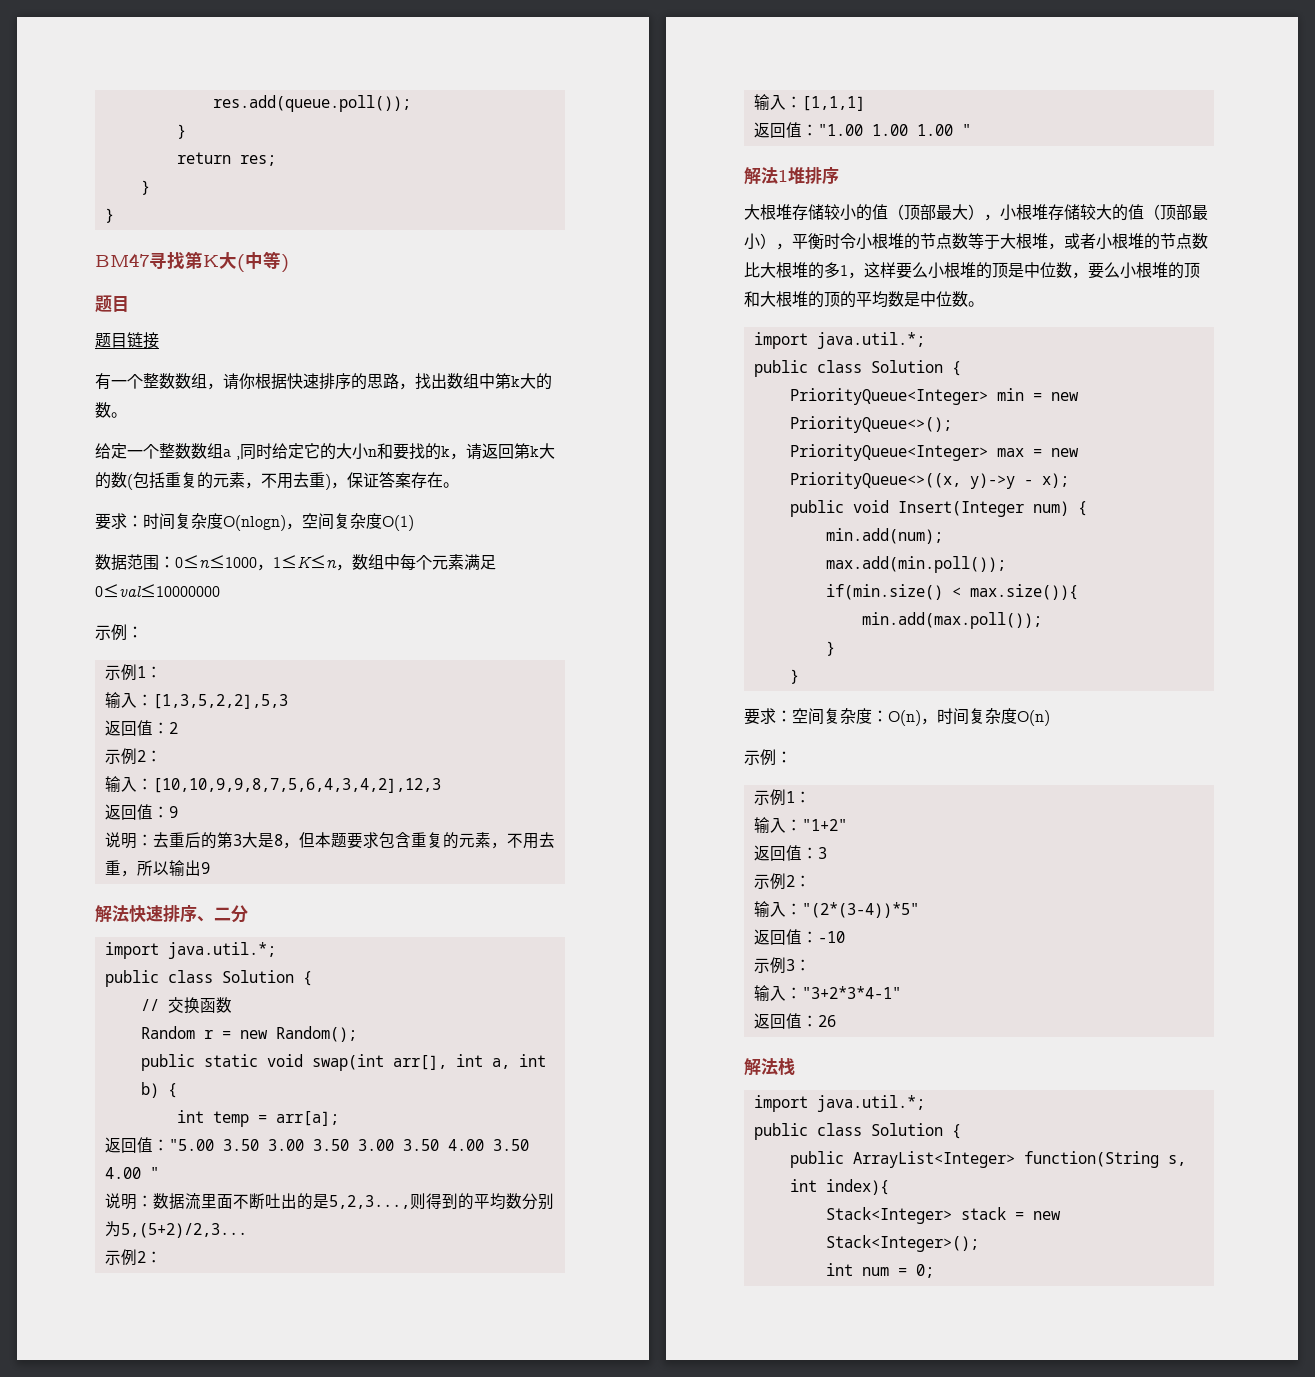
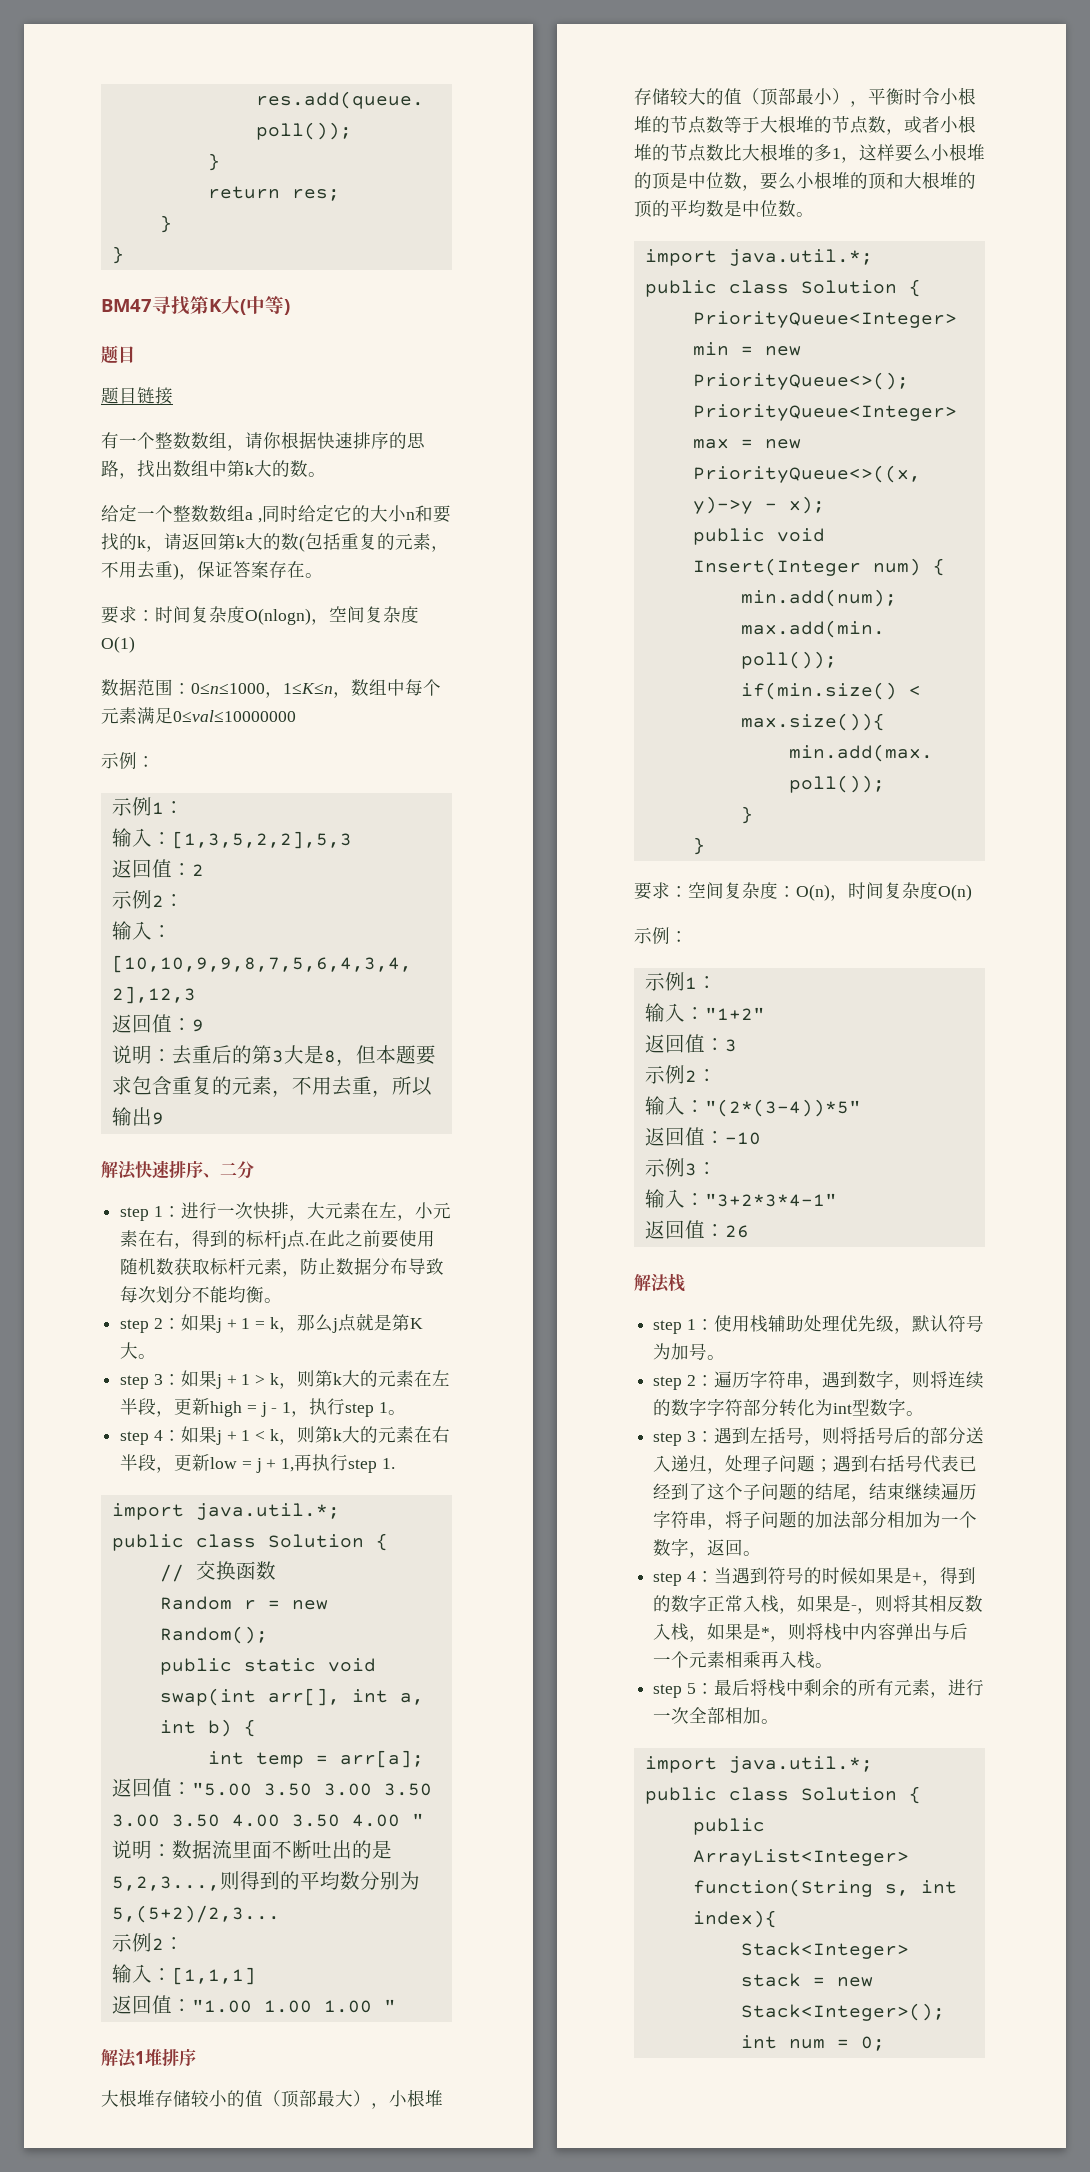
+ step 1：进行一次快排，大元素在左，小元素在右，得到的标杆j点.在此之前要使用随机数获取标杆元素，防止数据分布导致每次划分不能均衡。
+ step 2：如果j + 1 = k，那么j点就是第K大。
+ step 3：如果j + 1 > k，则第k大的元素在左半段，更新high = j - 1，执行step 1。
+ step 4：如果j + 1 < k，则第k大的元素在右半段，更新low = j + 1,再执行step 1.
- 大根堆存储较小的值（顶部最大），小根堆存储较大的值（顶部最小），平衡时令小根堆的节点数等于大根堆，或者小根堆的节点数比大根堆的多1，这样要么小根堆的顶是中位数，要么小根堆的顶和大根堆的顶的平均数是中位数。
+ 大根堆存储较小的值（顶部最大），小根堆存储较大的值（顶部最小），平衡时令小根堆的节点数等于大根堆的节点数，或者小根堆的节点数比大根堆的多1，这样要么小根堆的顶是中位数，要么小根堆的顶和大根堆的顶的平均数是中位数。
+ step 1：使用栈辅助处理优先级，默认符号为加号。
+ step 2：遍历字符串，遇到数字，则将连续的数字字符部分转化为int型数字。
+ step 3：遇到左括号，则将括号后的部分送入递归，处理子问题；遇到右括号代表已经到了这个子问题的结尾，结束继续遍历字符串，将子问题的加法部分相加为一个数字，返回。
+ step 4：当遇到符号的时候如果是+，得到的数字正常入栈，如果是-，则将其相反数入栈，如果是*，则将栈中内容弹出与后一个元素相乘再入栈。
+ step 5：最后将栈中剩余的所有元素，进行一次全部相加。

